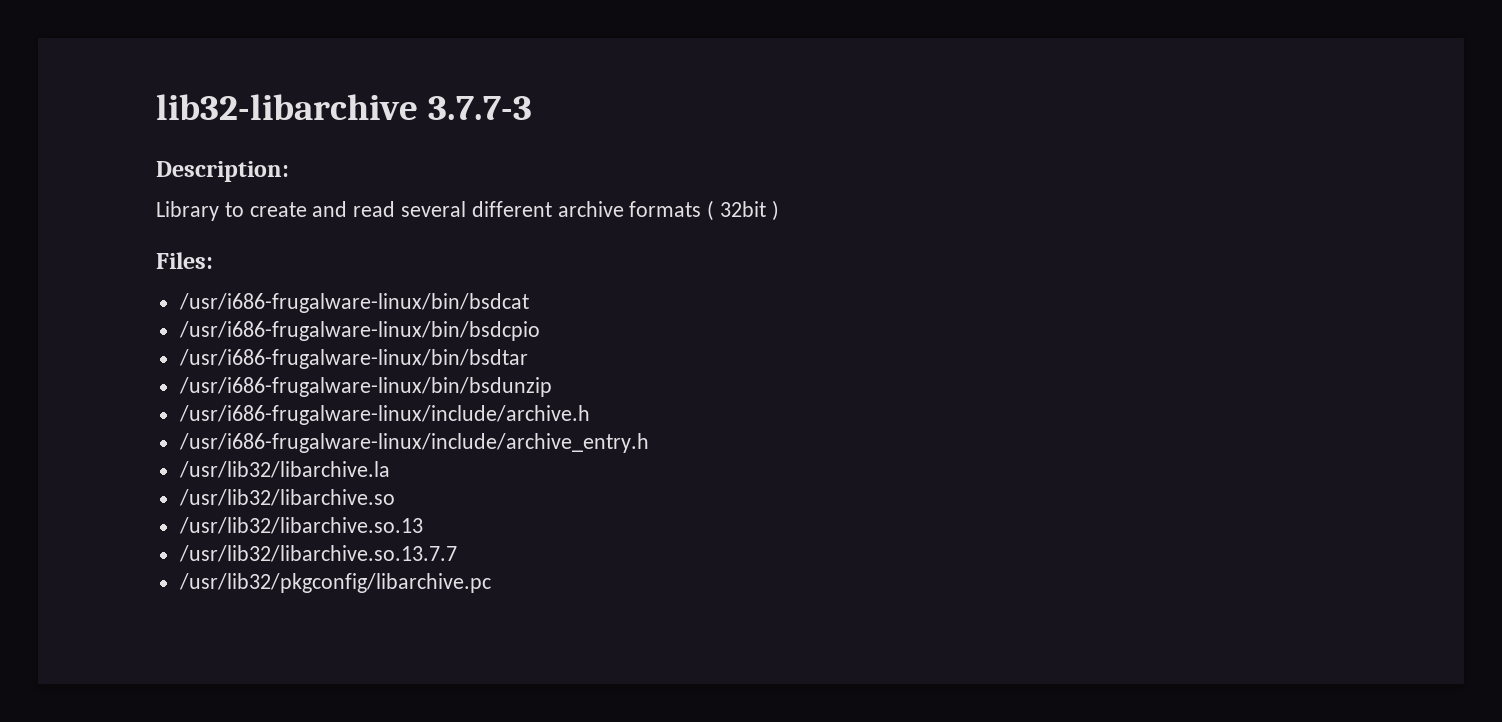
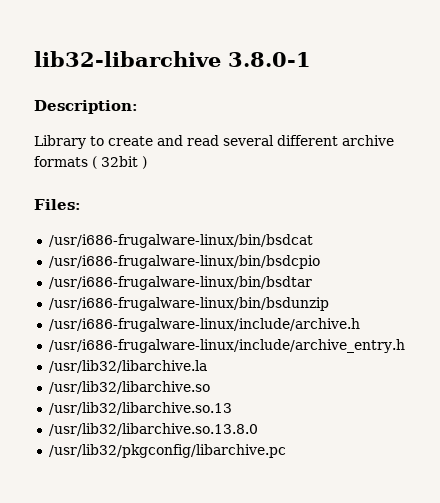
- lib32-libarchive 3.7.7-3
+ lib32-libarchive 3.8.0-1
- /usr/lib32/libarchive.so.13.7.7
+ /usr/lib32/libarchive.so.13.8.0

